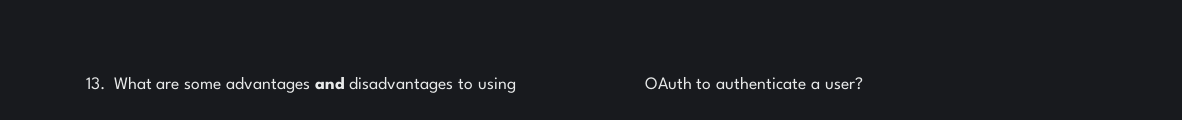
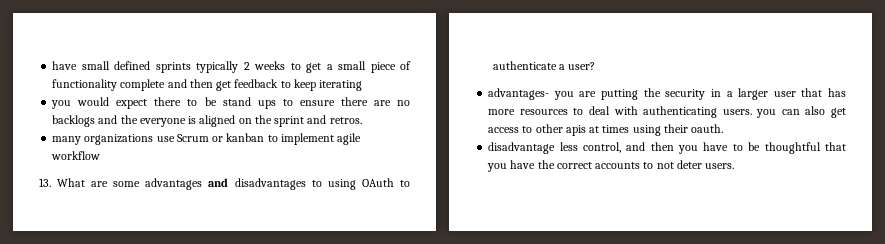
+ have small defined sprints typically 2 weeks to get a small piece of functionality complete and then get feedback to keep iterating
+ you would expect there to be stand ups to ensure there are no backlogs and the everyone is aligned on the sprint and retros.
+ many organizations use Scrum or kanban to implement agile workflow
+ advantages- you are putting the security in a larger user that has more resources to deal with authenticating users. you can also get access to other apis at times using their oauth.
+ disadvantage less control, and then you have to be thoughtful that you have the correct accounts to not deter users.

